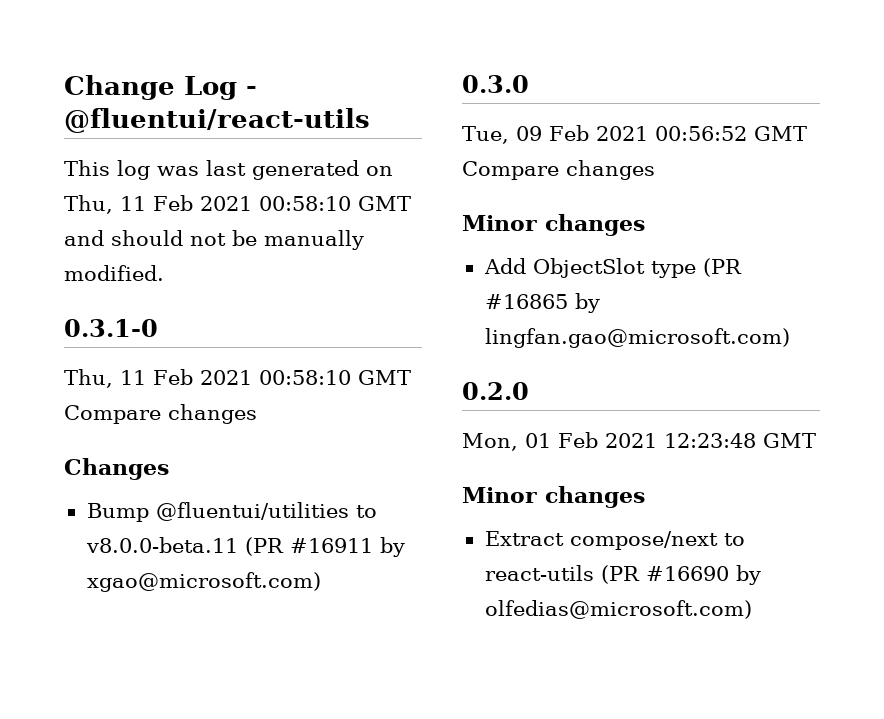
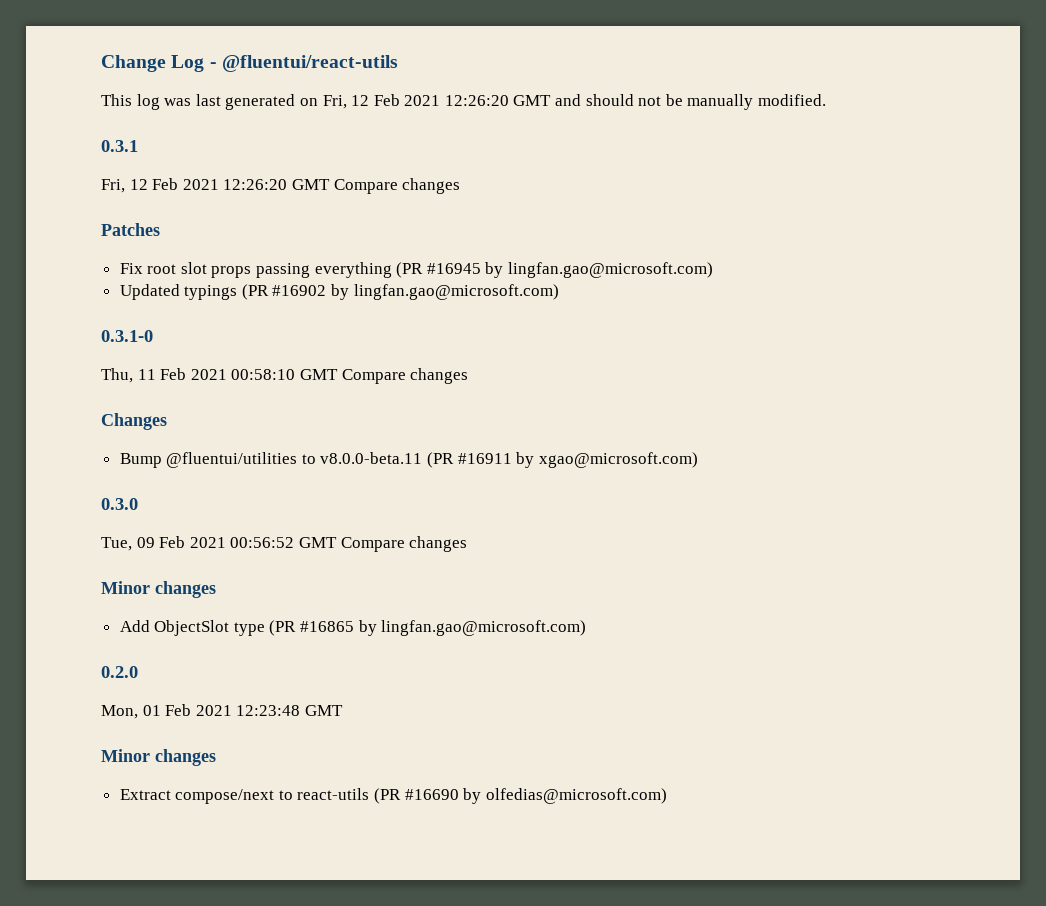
- This log was last generated on Thu, 11 Feb 2021 00:58:10 GMT and should not be manually modified.
+ This log was last generated on Fri, 12 Feb 2021 12:26:20 GMT and should not be manually modified.
+ 0.3.1
+ Fri, 12 Feb 2021 12:26:20 GMT Compare changes
+ Patches
+ Fix root slot props passing everything (PR #16945 by lingfan.gao@microsoft.com)
+ Updated typings (PR #16902 by lingfan.gao@microsoft.com)

